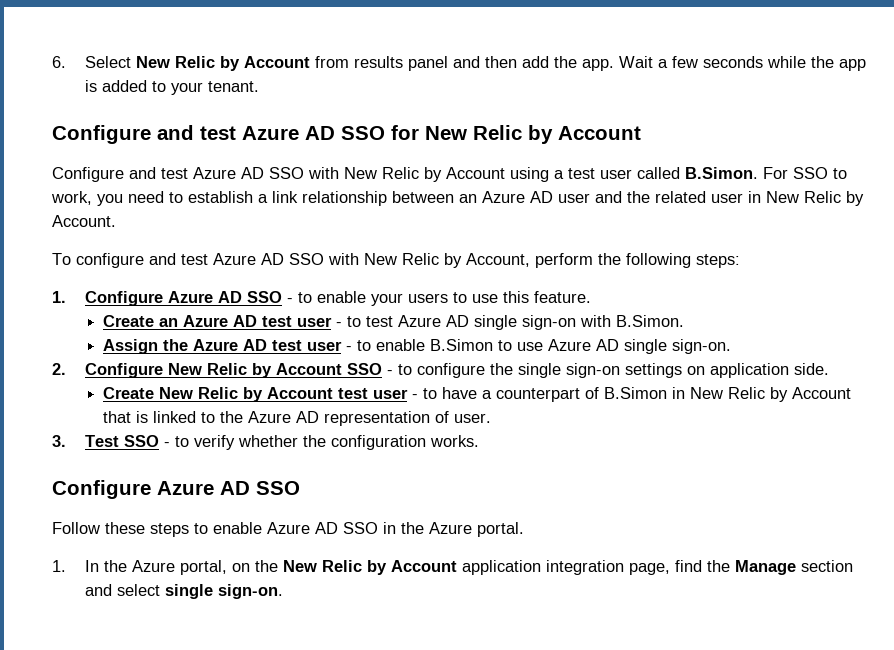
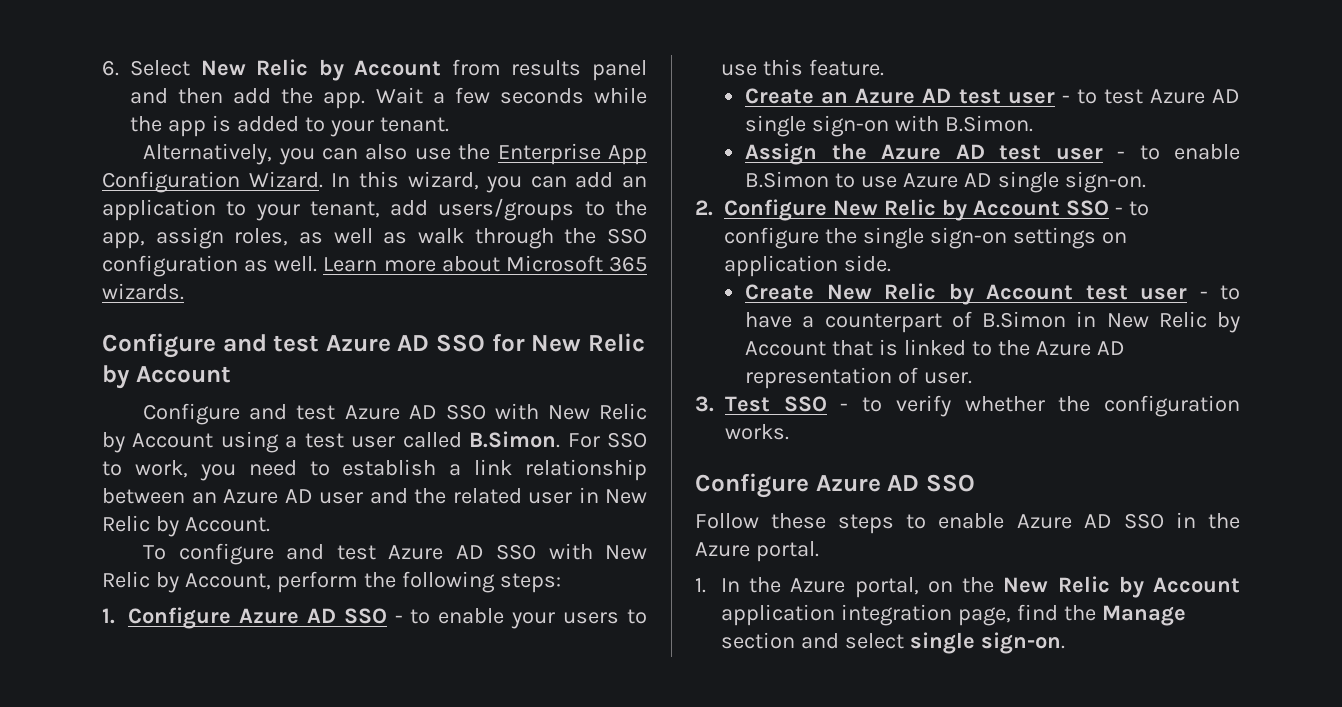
+ Alternatively, you can also use the Enterprise App Configuration Wizard. In this wizard, you can add an application to your tenant, add users/groups to the app, assign roles, as well as walk through the SSO configuration as well. Learn more about Microsoft 365 wizards.

